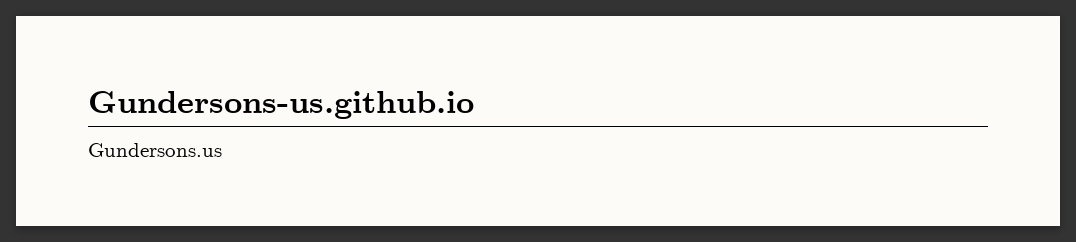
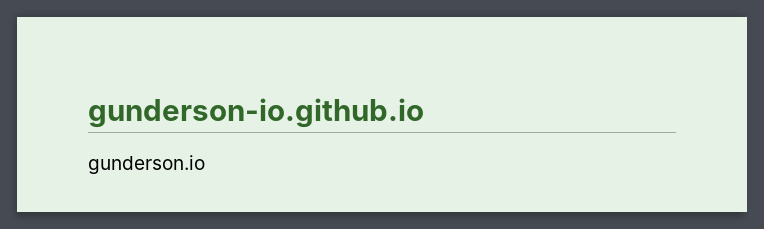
- Gundersons-us.github.io
- Gundersons.us
+ gunderson-io.github.io
+ gunderson.io

